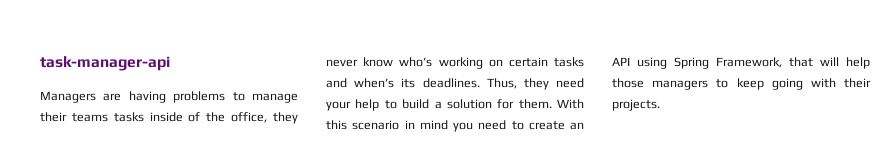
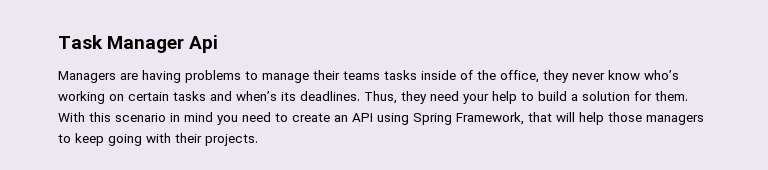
- task-manager-api
+ Task Manager Api

